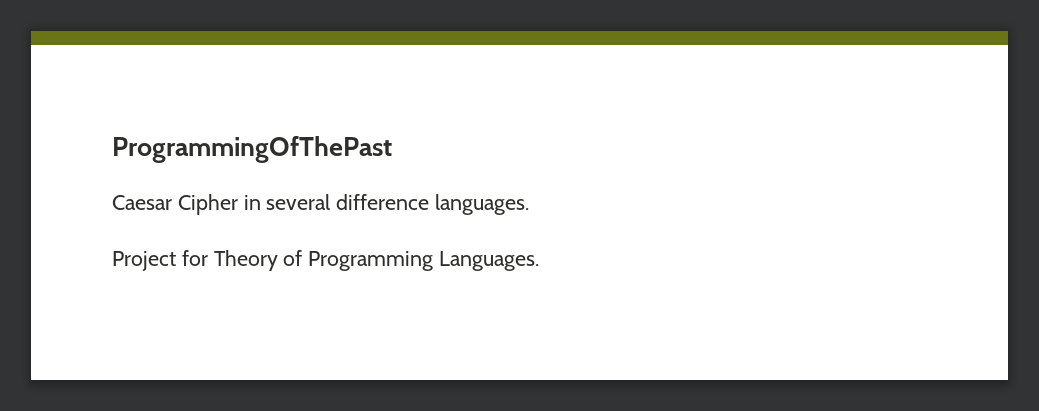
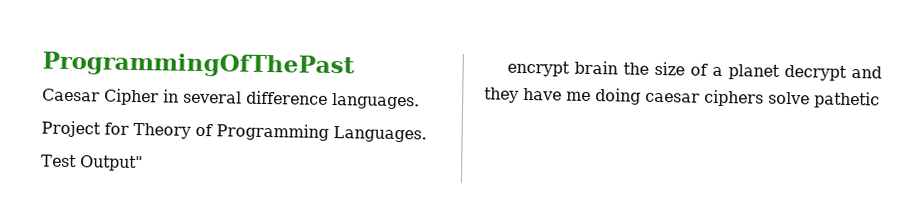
+ Test Output"
+ encrypt brain the size of a planet decrypt and they have me doing caesar ciphers solve pathetic

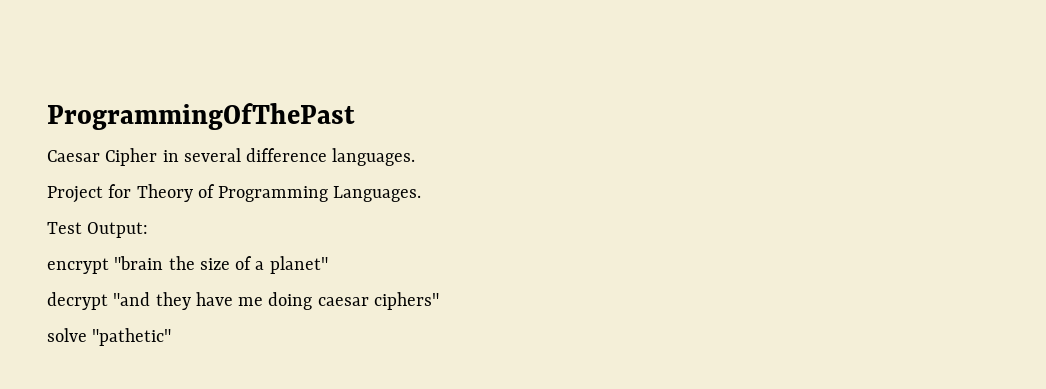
- Test Output"
+ Test Output:
- encrypt brain the size of a planet decrypt and they have me doing caesar ciphers solve pathetic
+ encrypt "brain the size of a planet"
+ decrypt "and they have me doing caesar ciphers"
+ solve "pathetic"

